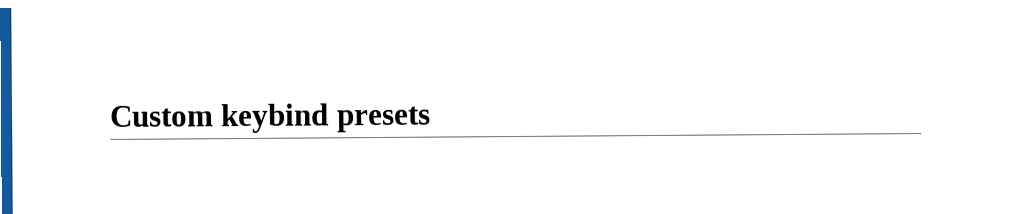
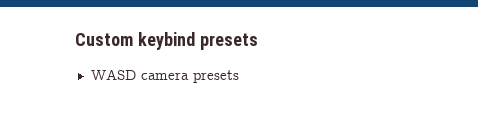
+ WASD camera presets

